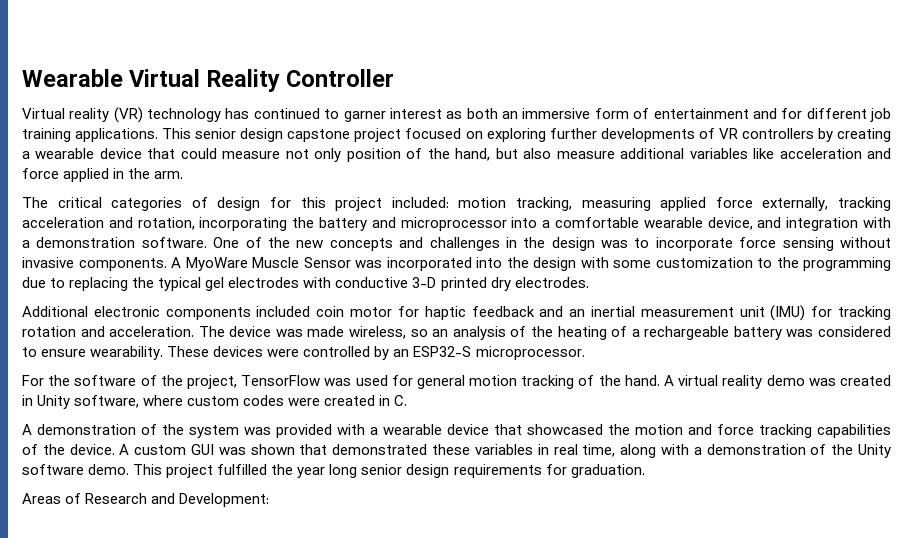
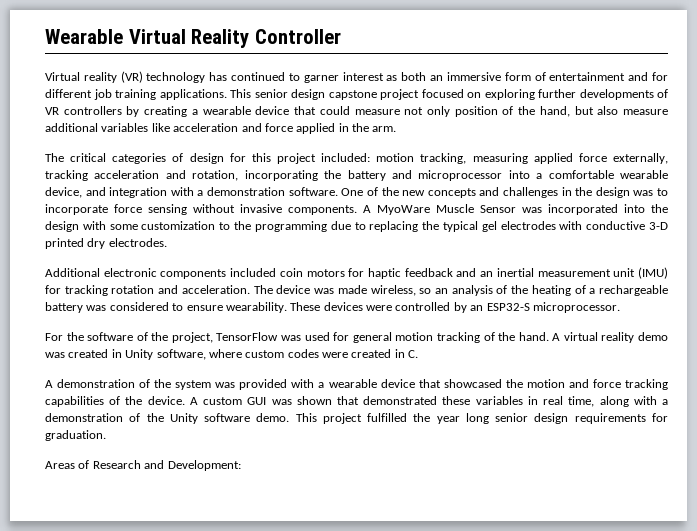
- Additional electronic components included coin motor for haptic feedback and an inertial measurement unit (IMU) for tracking rotation and acceleration.
+ Additional electronic components included coin motors for haptic feedback and an inertial measurement unit (IMU) for tracking rotation and acceleration.

